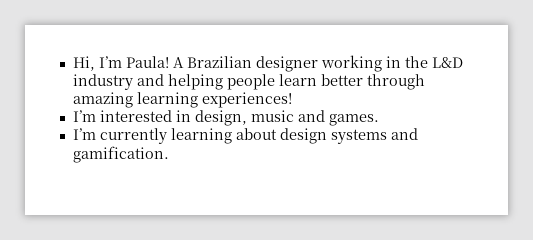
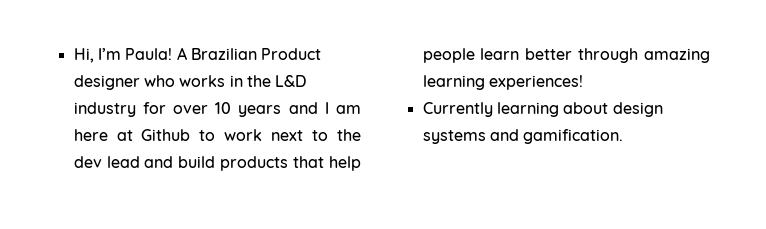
- A Brazilian designer working in the L&D industry and helping people learn better through amazing learning experiences!
+ A Brazilian Product designer who works in the L&D industry for over 10 years and I am here at Github to work next to the dev lead and build products that help people learn better through amazing learning experiences!
- I’m interested in design, music and games.
- I’m currently learning about design systems and gamification.
+ Currently learning about design systems and gamification.

